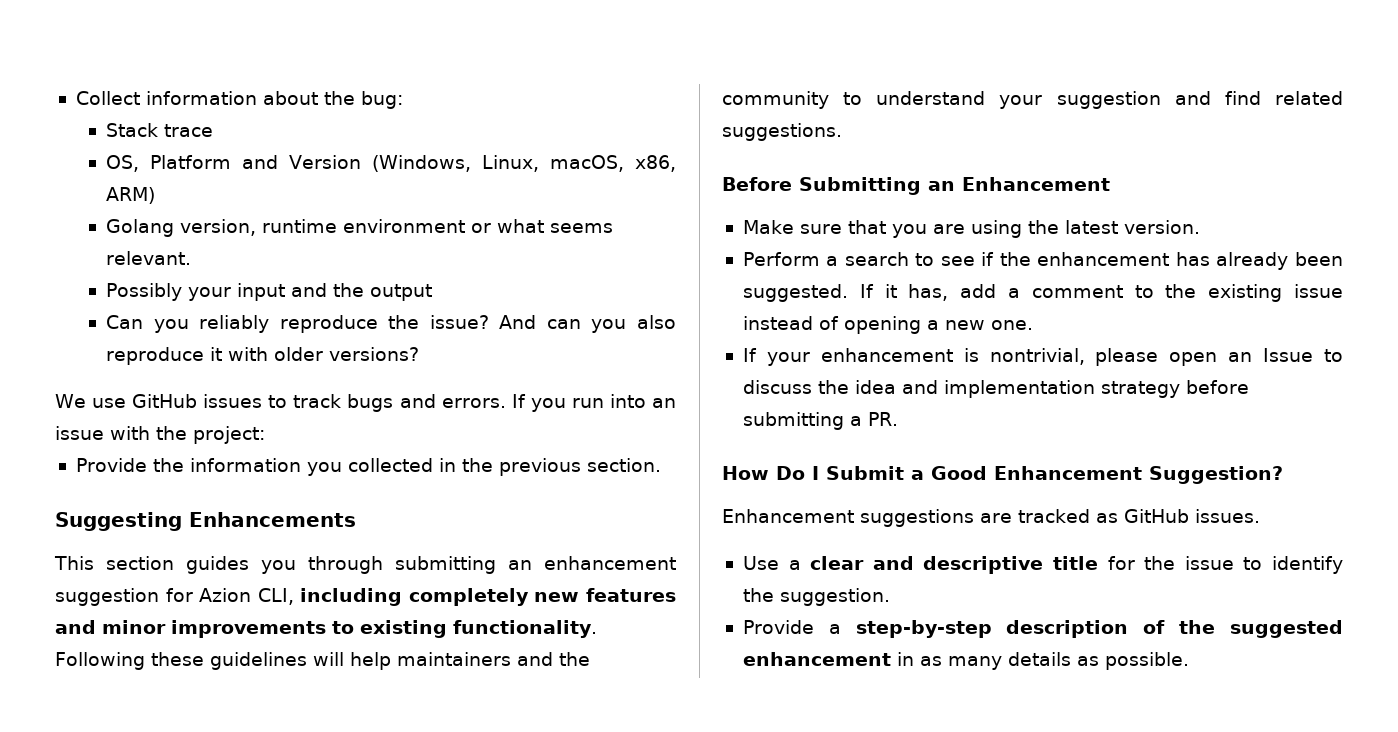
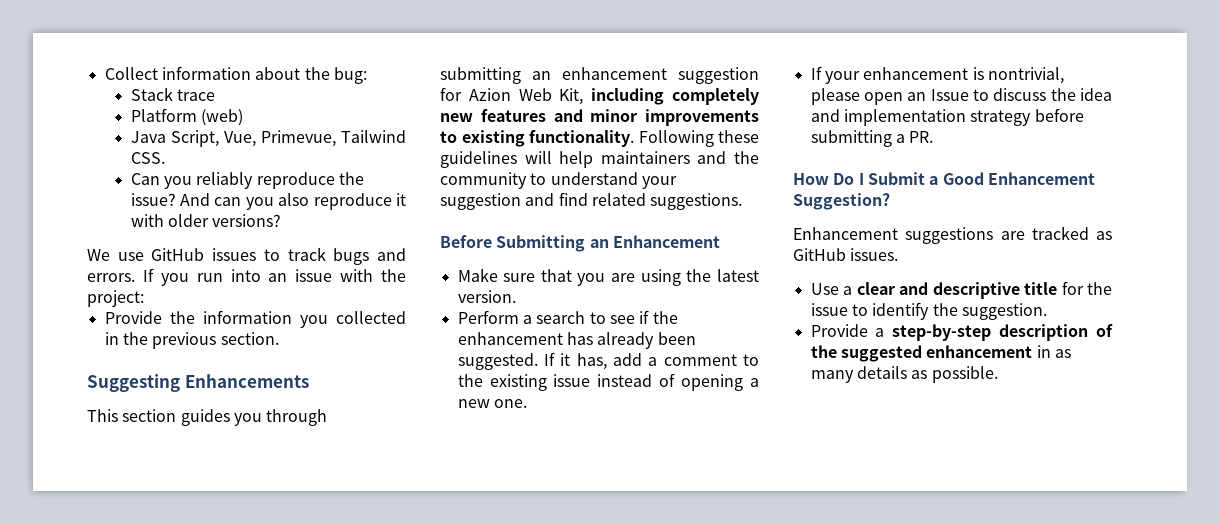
- OS, Platform and Version (Windows, Linux, macOS, x86, ARM)
- Golang version, runtime environment or what seems relevant.
- Possibly your input and the output
+ Platform (web)
+ Java Script, Vue, Primevue, Tailwind CSS.
- This section guides you through submitting an enhancement suggestion for Azion CLI, including completely new features and minor improvements to existing functionality.
+ This section guides you through submitting an enhancement suggestion for Azion Web Kit, including completely new features and minor improvements to existing functionality.

